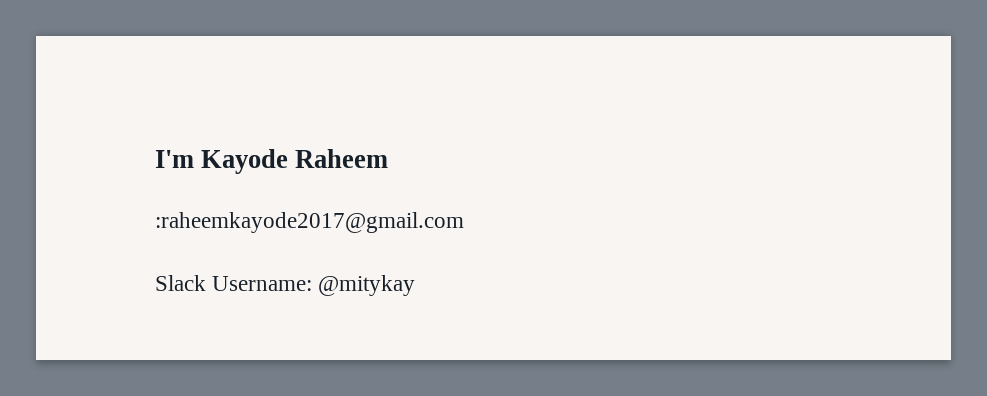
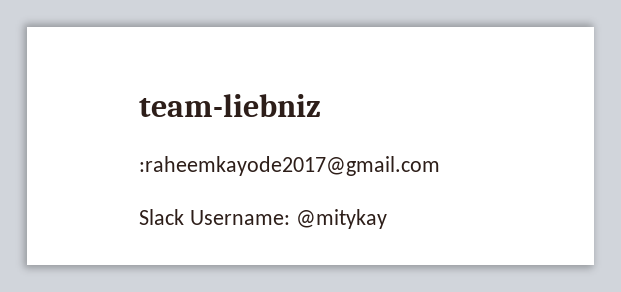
- I'm Kayode Raheem
+ team-liebniz

